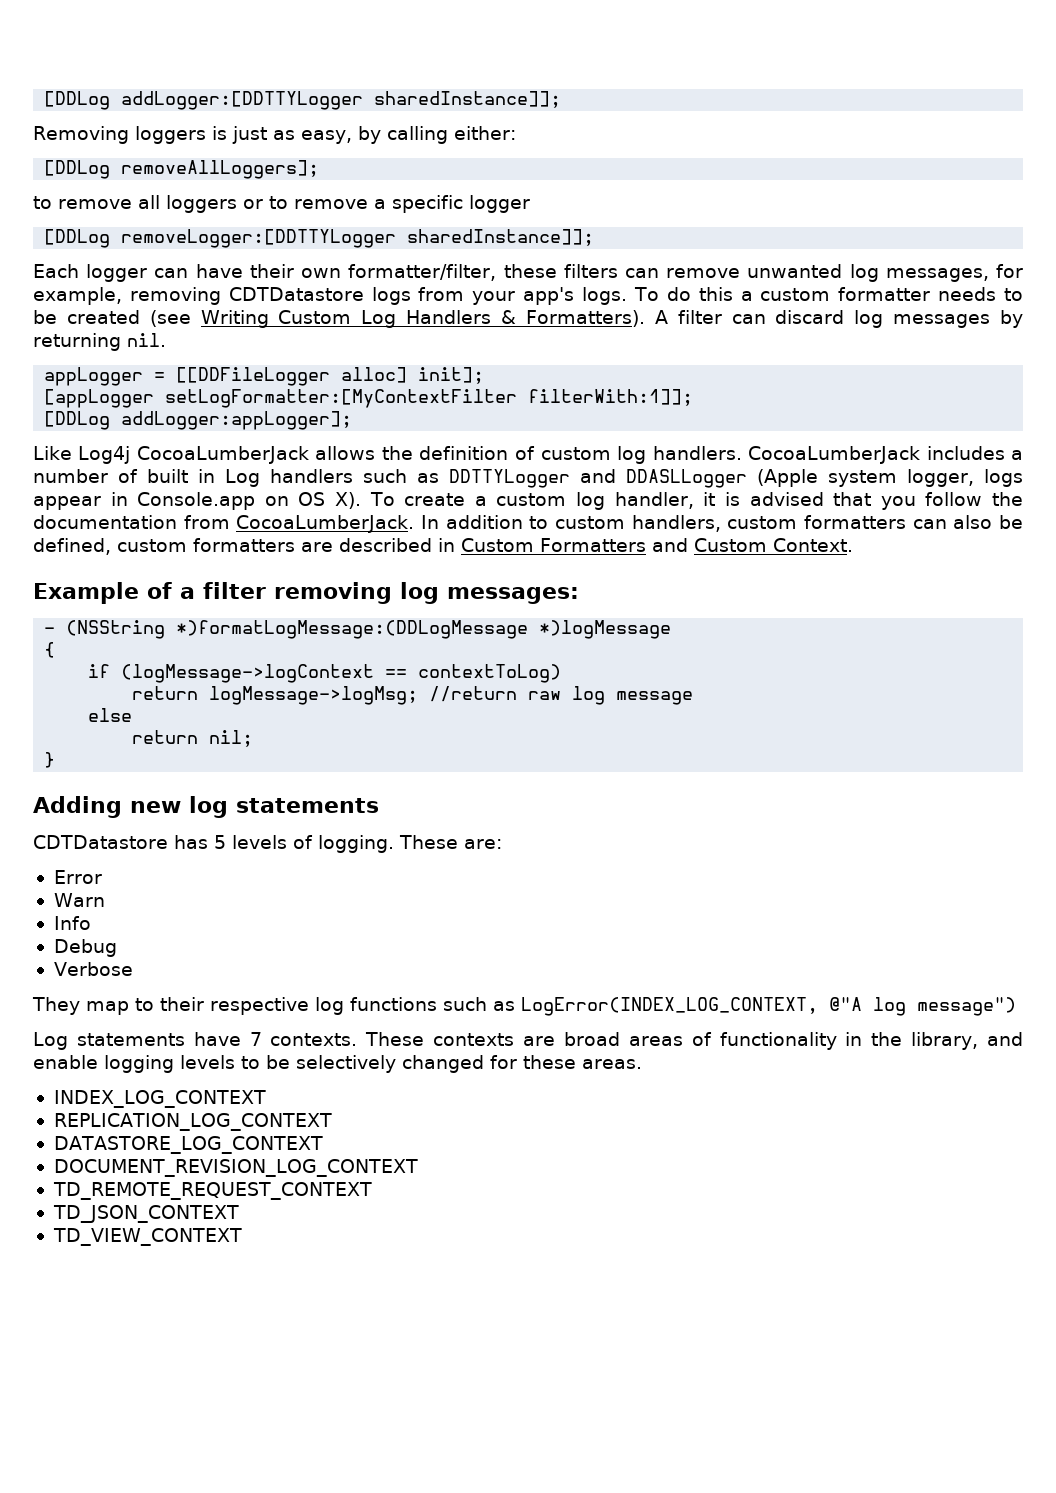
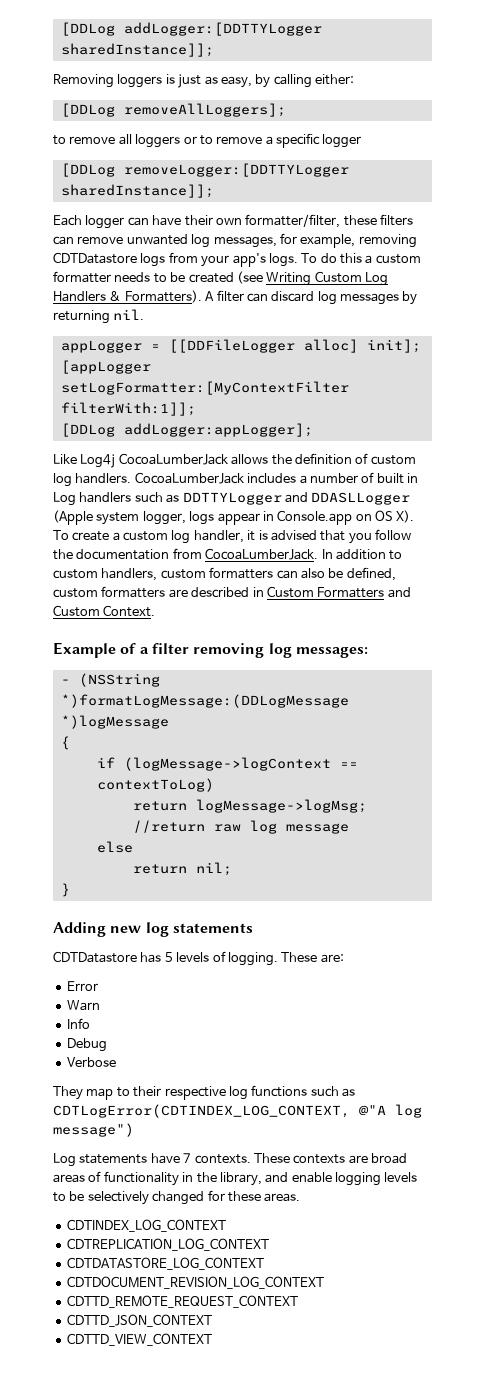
- They map to their respective log functions such as LogError(INDEX_LOG_CONTEXT, @"A log message")
+ They map to their respective log functions such as CDTLogError(CDTINDEX_LOG_CONTEXT, @"A log message")
- INDEX_LOG_CONTEXT
- REPLICATION_LOG_CONTEXT
- DATASTORE_LOG_CONTEXT
- DOCUMENT_REVISION_LOG_CONTEXT
- TD_REMOTE_REQUEST_CONTEXT
- TD_JSON_CONTEXT
- TD_VIEW_CONTEXT
+ CDTINDEX_LOG_CONTEXT
+ CDTREPLICATION_LOG_CONTEXT
+ CDTDATASTORE_LOG_CONTEXT
+ CDTDOCUMENT_REVISION_LOG_CONTEXT
+ CDTTD_REMOTE_REQUEST_CONTEXT
+ CDTTD_JSON_CONTEXT
+ CDTTD_VIEW_CONTEXT

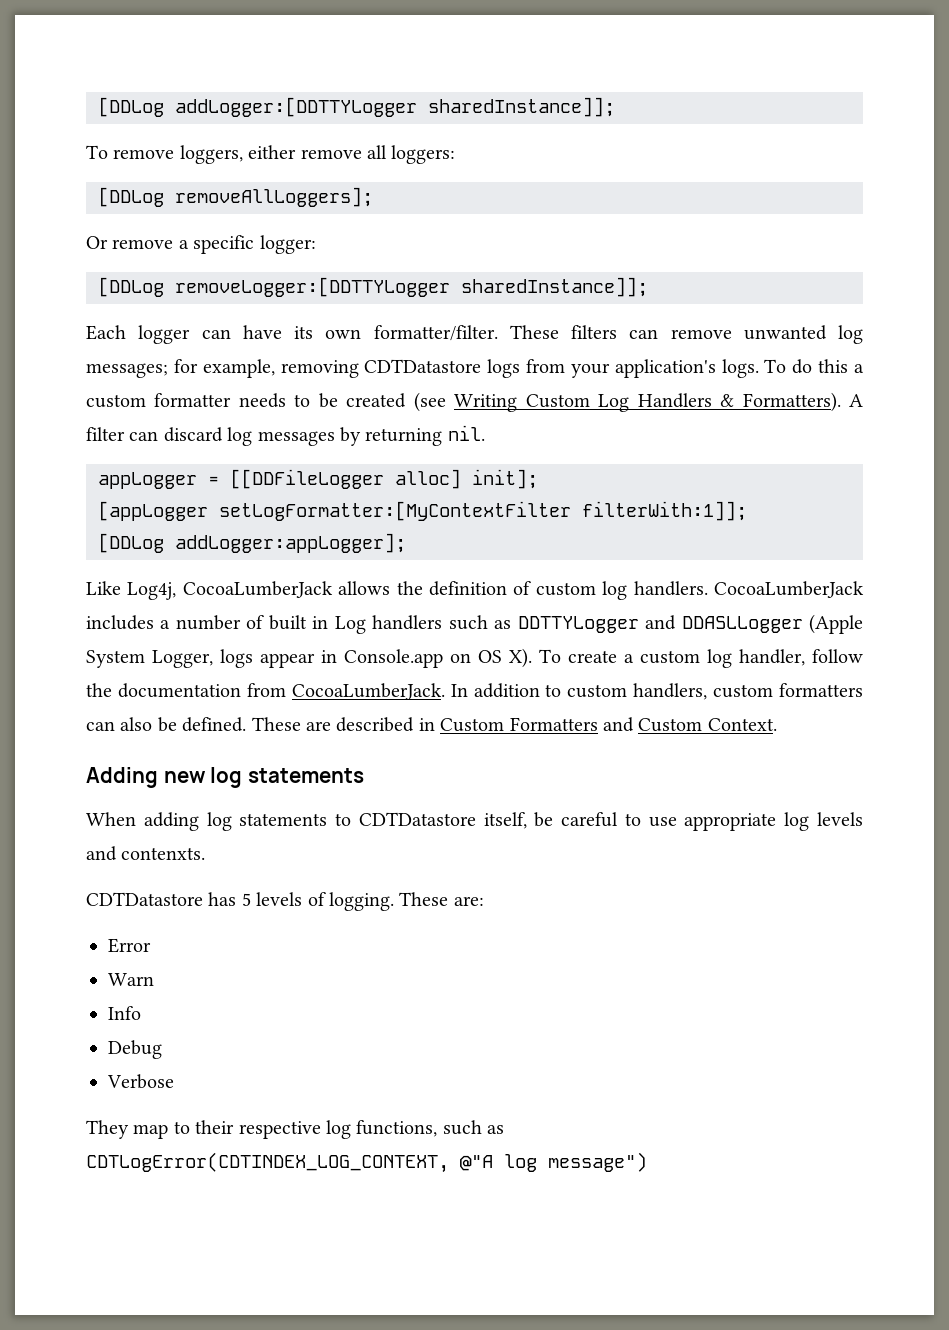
- Removing loggers is just as easy, by calling either:
+ To remove loggers, either remove all loggers:
  [DDLog removeAllLoggers];
- to remove all loggers or to remove a specific logger
+ Or remove a specific logger:
- Each logger can have their own formatter/filter, these filters can remove unwanted log messages, for example, removing CDTDatastore logs from your app's logs.
+ Each logger can have its own formatter/filter. These filters can remove unwanted log messages; for example, removing CDTDatastore logs from your application's logs.
- Like Log4j CocoaLumberJack allows the definition of custom log handlers.
+ Like Log4j, CocoaLumberJack allows the definition of custom log handlers.
- CocoaLumberJack includes a number of built in Log handlers such as DDTTYLogger and DDASLLogger (Apple system logger, logs appear in Console.app on OS X). To create a custom log handler, it is advised that you follow the documentation from CocoaLumberJack.
+ CocoaLumberJack includes a number of built in Log handlers such as DDTTYLogger and DDASLLogger (Apple System Logger, logs appear in Console.app on OS X). To create a custom log handler, follow the documentation from CocoaLumberJack.
- In addition to custom handlers, custom formatters can also be defined, custom formatters are described in Custom Formatters and Custom Context.
+ In addition to custom handlers, custom formatters can also be defined. These are described in Custom Formatters and Custom Context.
- Example of a filter removing log messages:
- - (NSString *)formatLogMessage:(DDLogMessage *)logMessage
- {
- if (logMessage->logContext == contextToLog)
- return logMessage->logMsg; //return raw log message
- else
- return nil;
- }
  Adding new log statements
+ When adding log statements to CDTDatastore itself, be careful to use appropriate log levels and contenxts.
- They map to their respective log functions such as CDTLogError(CDTINDEX_LOG_CONTEXT, @"A log message")
+ They map to their respective log functions, such as CDTLogError(CDTINDEX_LOG_CONTEXT, @"A log message")
- Log statements have 7 contexts. These contexts are broad areas of functionality in the library, and enable logging levels to be selectively changed for these areas.
- CDTINDEX_LOG_CONTEXT
- CDTREPLICATION_LOG_CONTEXT
- CDTDATASTORE_LOG_CONTEXT
- CDTDOCUMENT_REVISION_LOG_CONTEXT
- CDTTD_REMOTE_REQUEST_CONTEXT
- CDTTD_JSON_CONTEXT
- CDTTD_VIEW_CONTEXT

